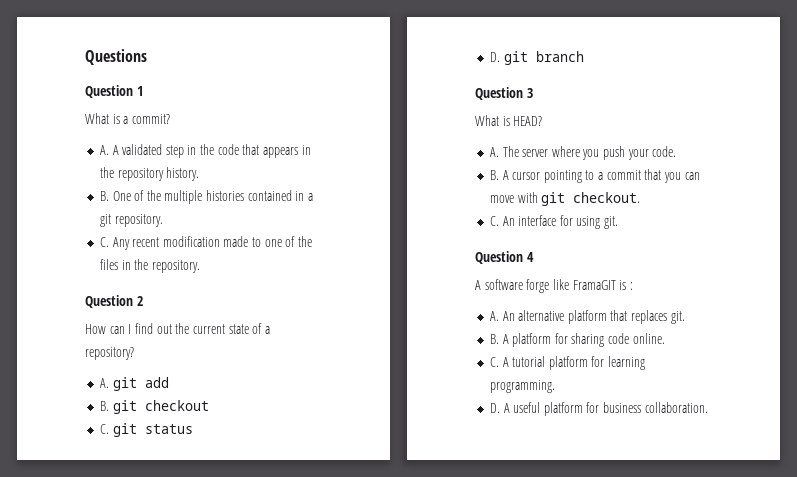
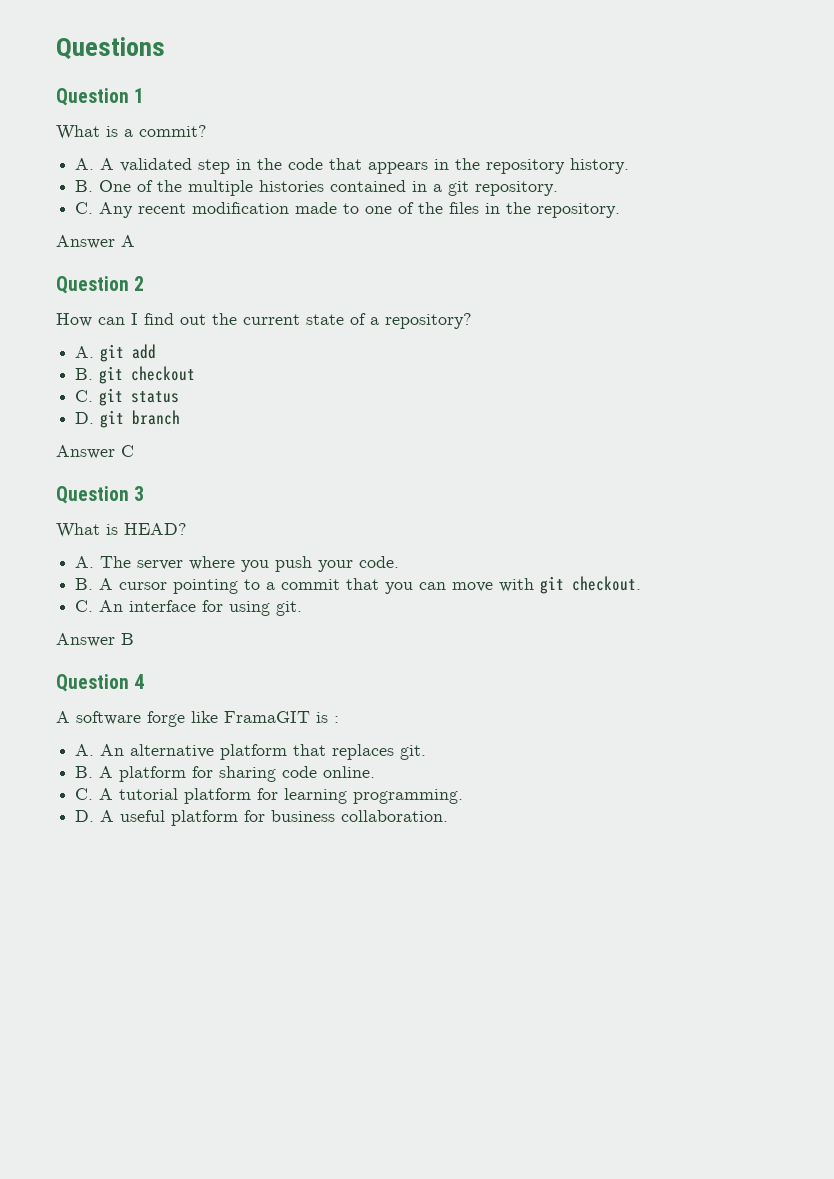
+ Answer A
+ Answer C
+ Answer B

